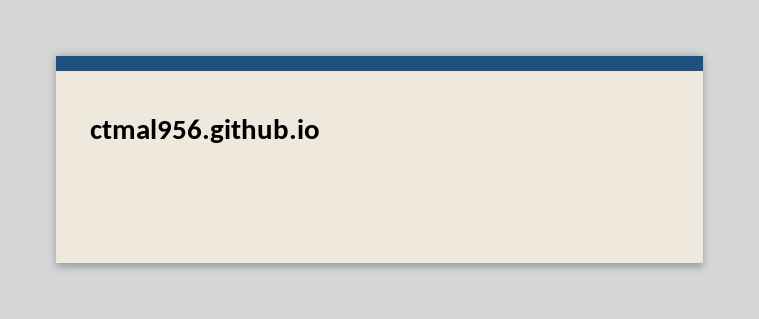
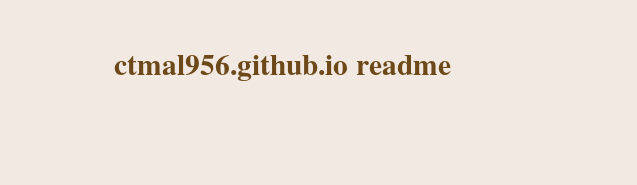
- ctmal956.github.io
+ ctmal956.github.io readme

